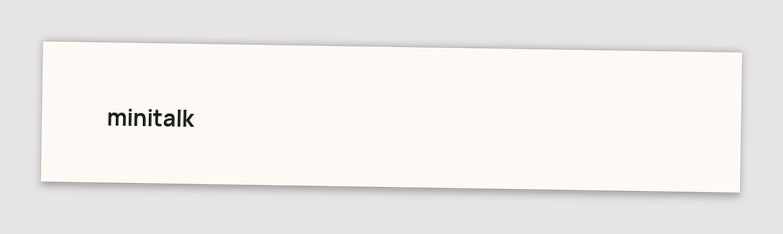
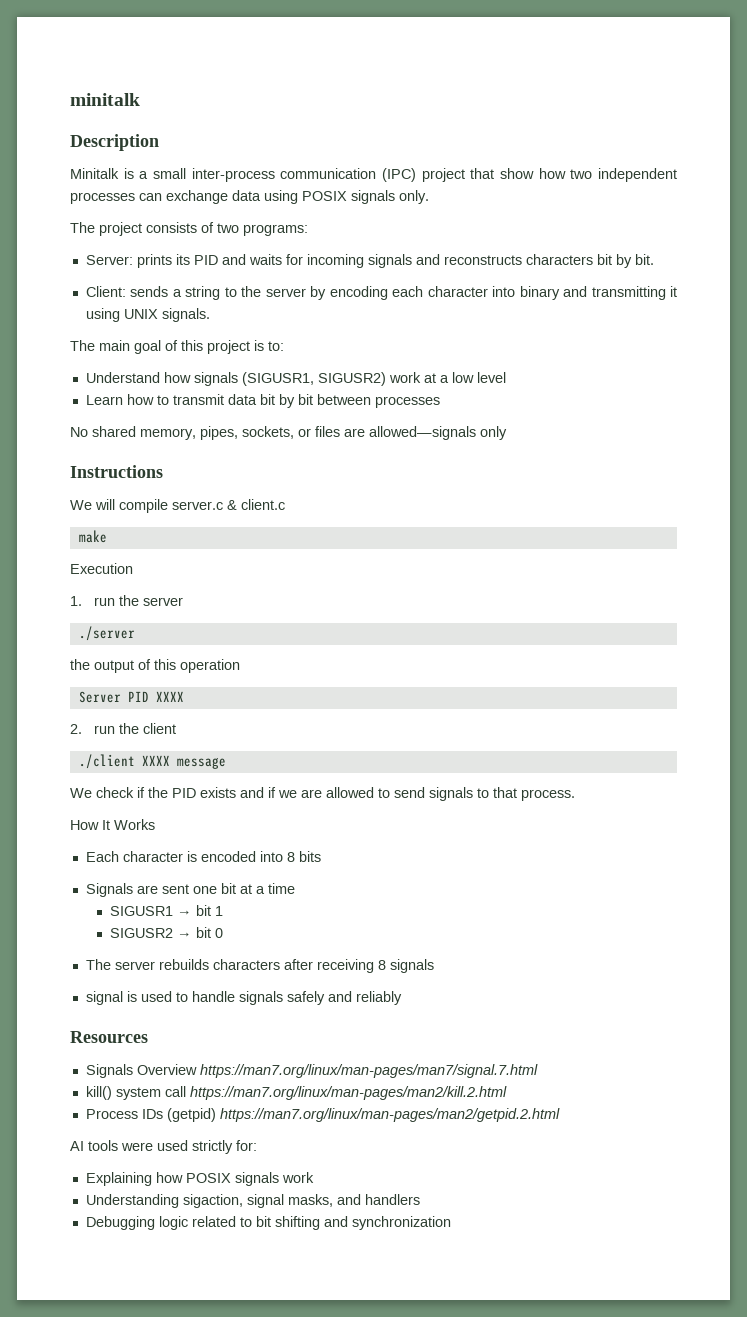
+ Description
+ Minitalk is a small inter-process communication (IPC) project that show how two independent processes can exchange data using POSIX signals only.
+ The project consists of two programs:
+ Server: prints its PID and waits for incoming signals and reconstructs characters bit by bit.
+ Client: sends a string to the server by encoding each character into binary and transmitting it using UNIX signals.
+ The main goal of this project is to:
+ Understand how signals (SIGUSR1, SIGUSR2) work at a low level
+ Learn how to transmit data bit by bit between processes
+ No shared memory, pipes, sockets, or files are allowed—signals only
+ Instructions
+ We will compile server.c & client.c
+ make
+ Execution
+ 1. run the server
+ ./server
+ the output of this operation
+ Server PID XXXX
+ 2. run the client
+ ./client XXXX message
+ We check if the PID exists and if we are allowed to send signals to that process.
+ How It Works
+ Each character is encoded into 8 bits
+ Signals are sent one bit at a time
+ SIGUSR1 → bit 1
+ SIGUSR2 → bit 0
+ The server rebuilds characters after receiving 8 signals
+ signal is used to handle signals safely and reliably
+ Resources
+ Signals Overview https://man7.org/linux/man-pages/man7/signal.7.html
+ kill() system call https://man7.org/linux/man-pages/man2/kill.2.html
+ Process IDs (getpid) https://man7.org/linux/man-pages/man2/getpid.2.html
+ AI tools were used strictly for:
+ Explaining how POSIX signals work
+ Understanding sigaction, signal masks, and handlers
+ Debugging logic related to bit shifting and synchronization

